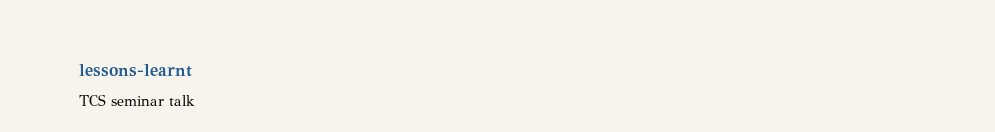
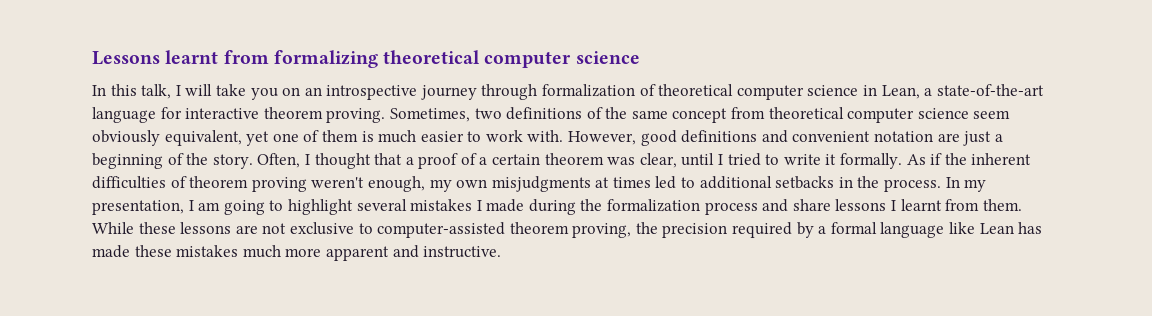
- lessons-learnt
- TCS seminar talk
+ Lessons learnt from formalizing theoretical computer science
+ In this talk, I will take you on an introspective journey through formalization of theoretical computer science in Lean, a state-of-the-art language for interactive theorem proving. Sometimes, two definitions of the same concept from theoretical computer science seem obviously equivalent, yet one of them is much easier to work with. However, good definitions and convenient notation are just a beginning of the story. Often, I thought that a proof of a certain theorem was clear, until I tried to write it formally. As if the inherent difficulties of theorem proving weren't enough, my own misjudgments at times led to additional setbacks in the process. In my presentation, I am going to highlight several mistakes I made during the formalization process and share lessons I learnt from them. While these lessons are not exclusive to computer-assisted theorem proving, the precision required by a formal language like Lean has made these mistakes much more apparent and instructive.

